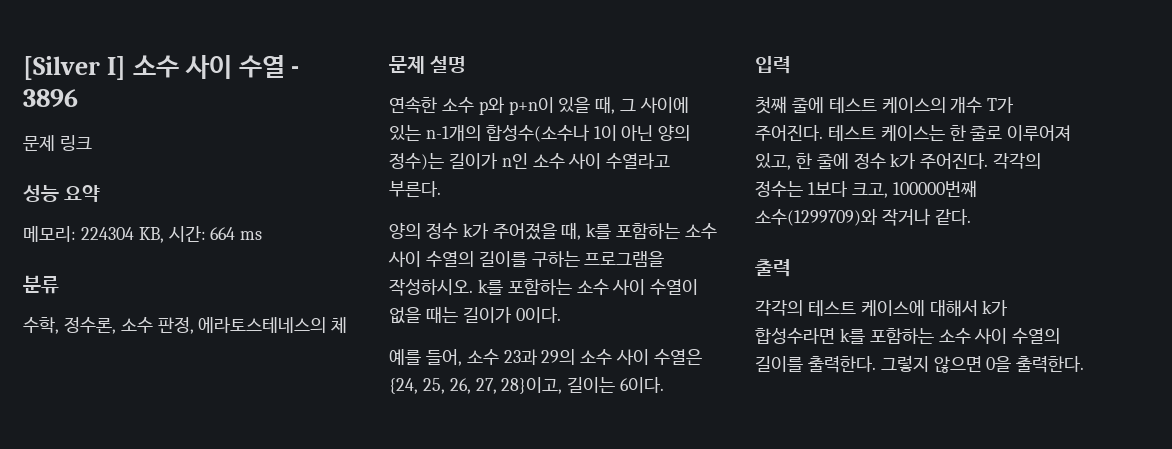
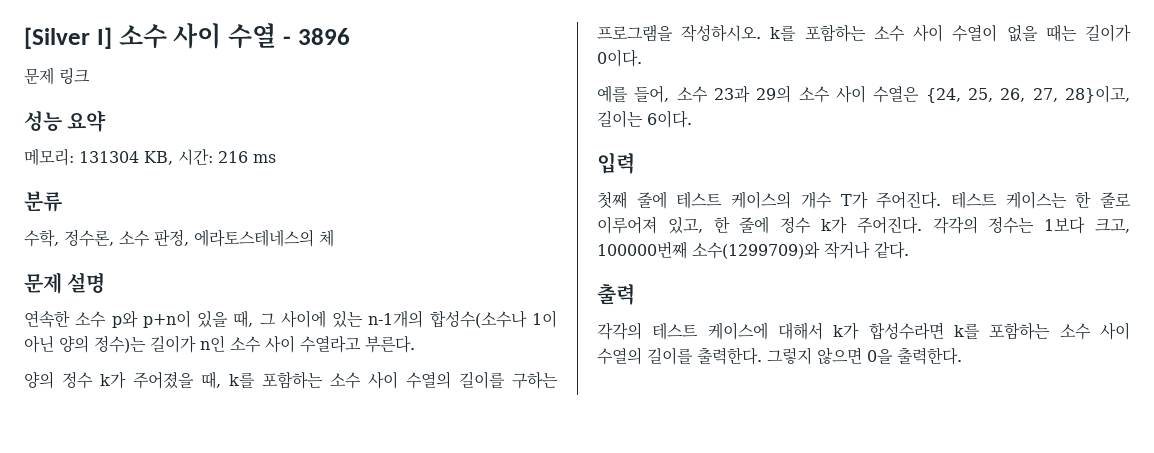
- 메모리: 224304 KB, 시간: 664 ms
+ 메모리: 131304 KB, 시간: 216 ms

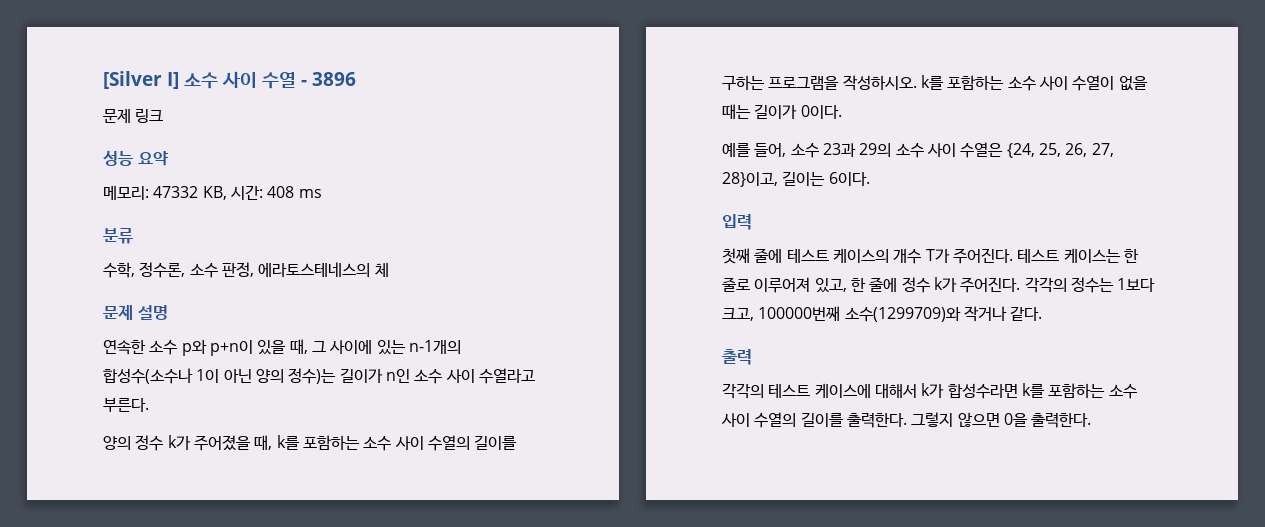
- 메모리: 131304 KB, 시간: 216 ms
+ 메모리: 47332 KB, 시간: 408 ms

